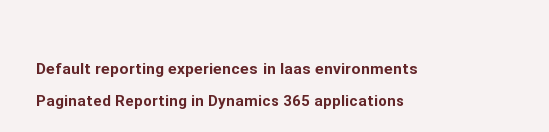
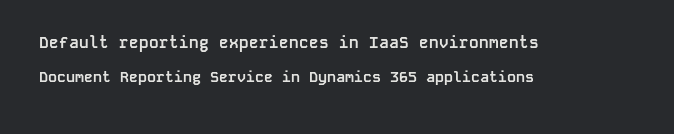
- Default reporting experiences in Iaas environments
+ Default reporting experiences in IaaS environments
- Paginated Reporting in Dynamics 365 applications
+ Document Reporting Service in Dynamics 365 applications

